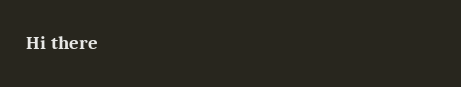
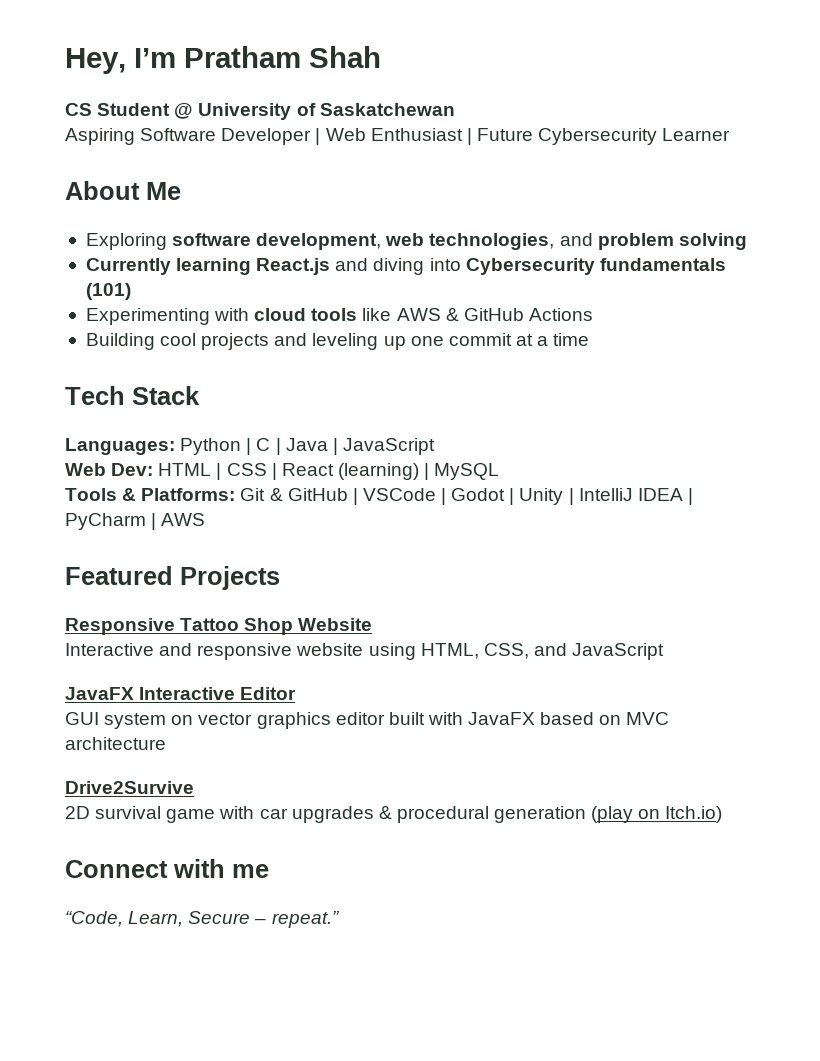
- Hi there
+ Hey, I’m Pratham Shah
+ CS Student @ University of Saskatchewan
+ Aspiring Software Developer | Web Enthusiast | Future Cybersecurity Learner
+ About Me
+ Exploring software development, web technologies, and problem solving
+ Currently learning React.js and diving into Cybersecurity fundamentals (101)
+ Experimenting with cloud tools like AWS & GitHub Actions
+ Building cool projects and leveling up one commit at a time
+ Tech Stack
+ Languages: Python | C | Java | JavaScript
+ Web Dev: HTML | CSS | React (learning) | MySQL
+ Tools & Platforms: Git & GitHub | VSCode | Godot | Unity | IntelliJ IDEA | PyCharm | AWS
+ Featured Projects
+ Responsive Tattoo Shop Website
+ Interactive and responsive website using HTML, CSS, and JavaScript
+ JavaFX Interactive Editor
+ GUI system on vector graphics editor built with JavaFX based on MVC architecture
+ Drive2Survive
+ 2D survival game with car upgrades & procedural generation (play on Itch.io)
+ Connect with me
+ “Code, Learn, Secure – repeat.”

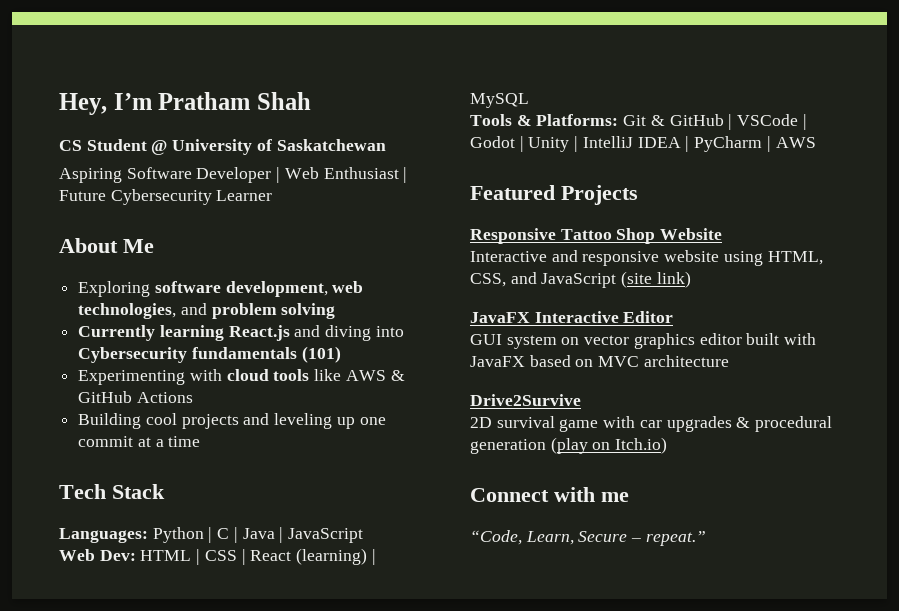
- Interactive and responsive website using HTML, CSS, and JavaScript
+ Interactive and responsive website using HTML, CSS, and JavaScript (site link)

